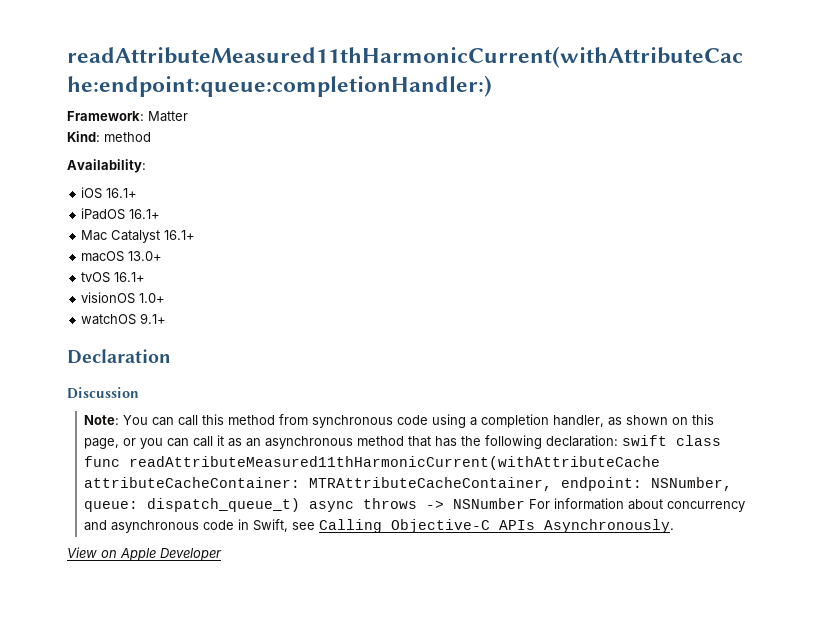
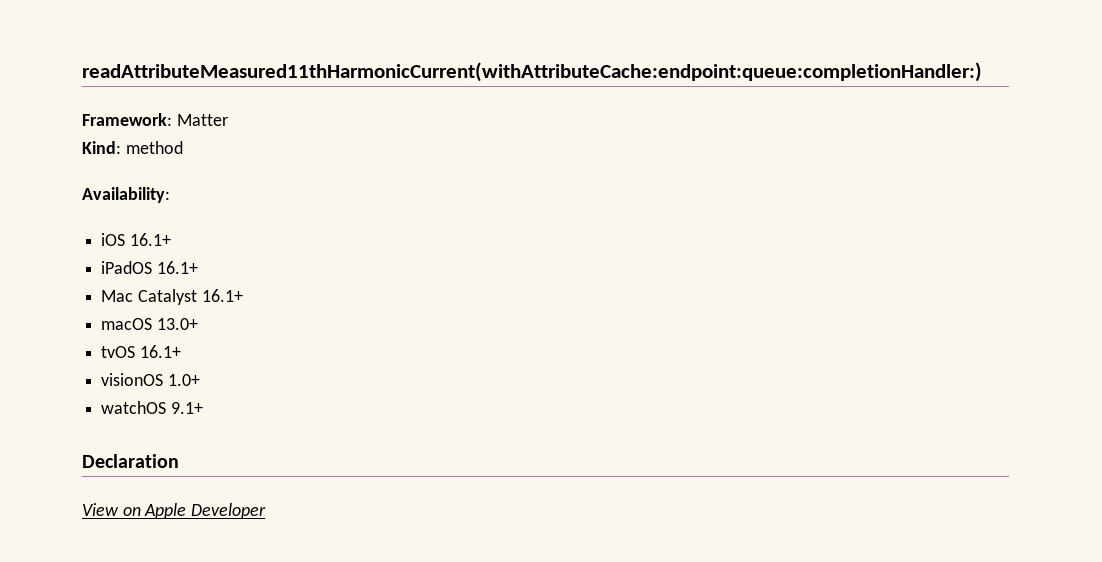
- Discussion
- Note: You can call this method from synchronous code using a completion handler, as shown on this page, or you can call it as an asynchronous method that has the following declaration: swift class func readAttributeMeasured11thHarmonicCurrent(withAttributeCache attributeCacheContainer: MTRAttributeCacheContainer, endpoint: NSNumber, queue: dispatch_queue_t) async throws -> NSNumber For information about concurrency and asynchronous code in Swift, see Calling Objective-C APIs Asynchronously.

